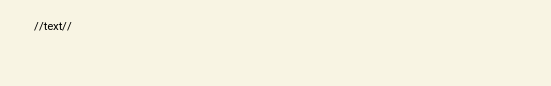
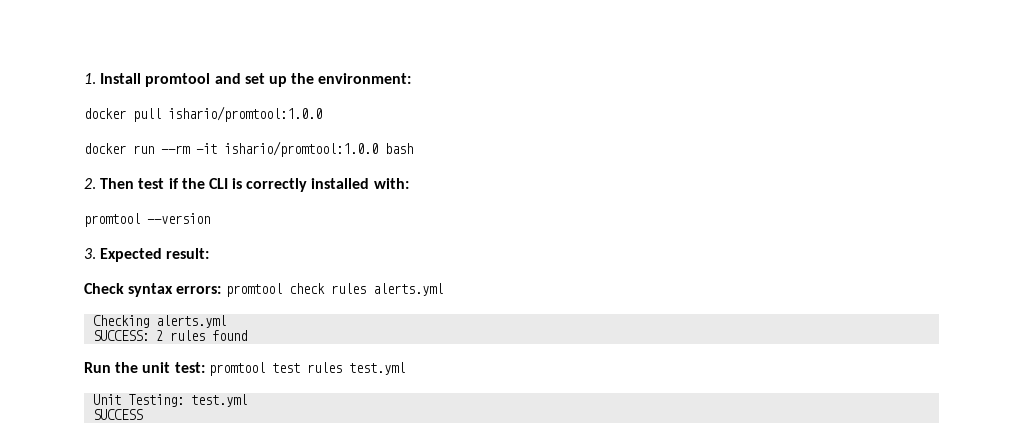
- //text//
+ 1. Install promtool and set up the environment:
+ docker pull ishario/promtool:1.0.0
+ docker run --rm -it ishario/promtool:1.0.0 bash
+ 2. Then test if the CLI is correctly installed with:
+ promtool --version
+ 3. Expected result:
+ Check syntax errors: promtool check rules alerts.yml
+ Checking alerts.yml
+ SUCCESS: 2 rules found
+ Run the unit test: promtool test rules test.yml
+ Unit Testing: test.yml
+ SUCCESS

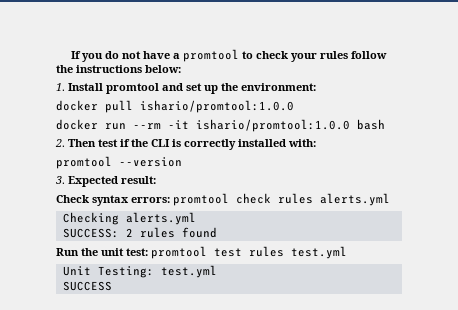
+ If you do not have a promtool to check your rules follow the instructions below:

